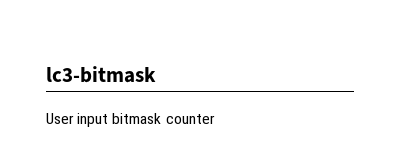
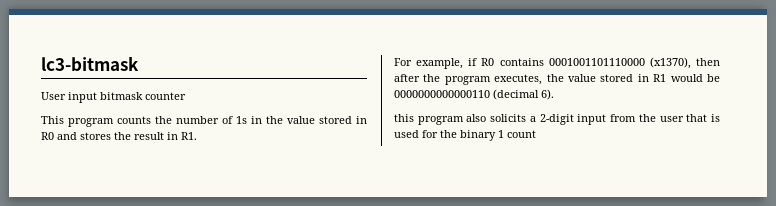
+ This program counts the number of 1s in the value stored in R0 and stores the result in R1.
+ For example, if R0 contains 0001001101110000 (x1370), then after the program executes, the value stored in R1 would be 0000000000000110 (decimal 6).
+ this program also solicits a 2-digit input from the user that is used for the binary 1 count

